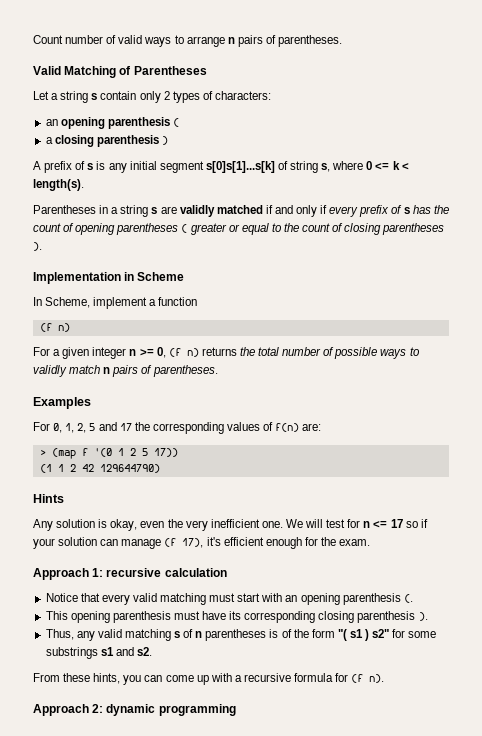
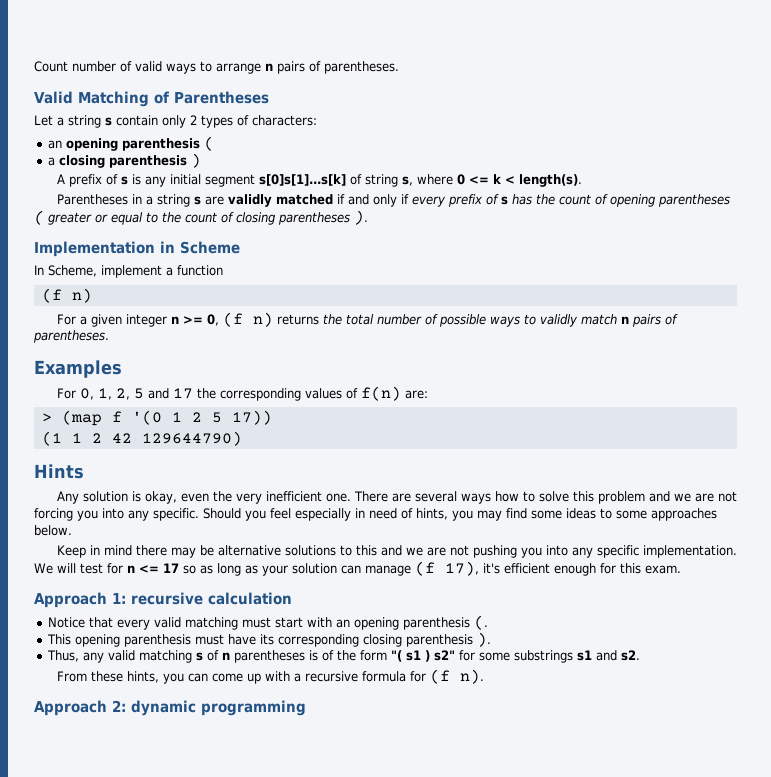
+ There are several ways how to solve this problem and we are not forcing you into any specific. Should you feel especially in need of hints, you may find some ideas to some approaches below.
+ Keep in mind there may be alternative solutions to this and we are not pushing you into any specific implementation.
- We will test for n <= 17 so if your solution can manage (f 17), it's efficient enough for the exam.
+ We will test for n <= 17 so as long as your solution can manage (f 17), it's efficient enough for this exam.

